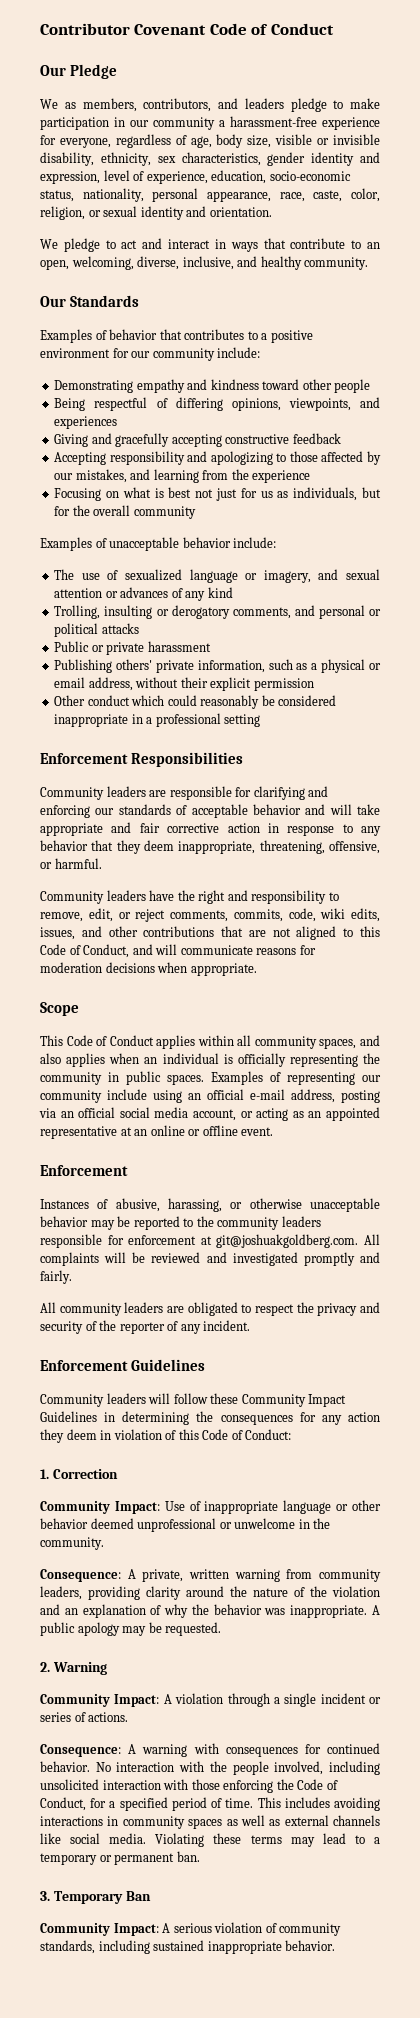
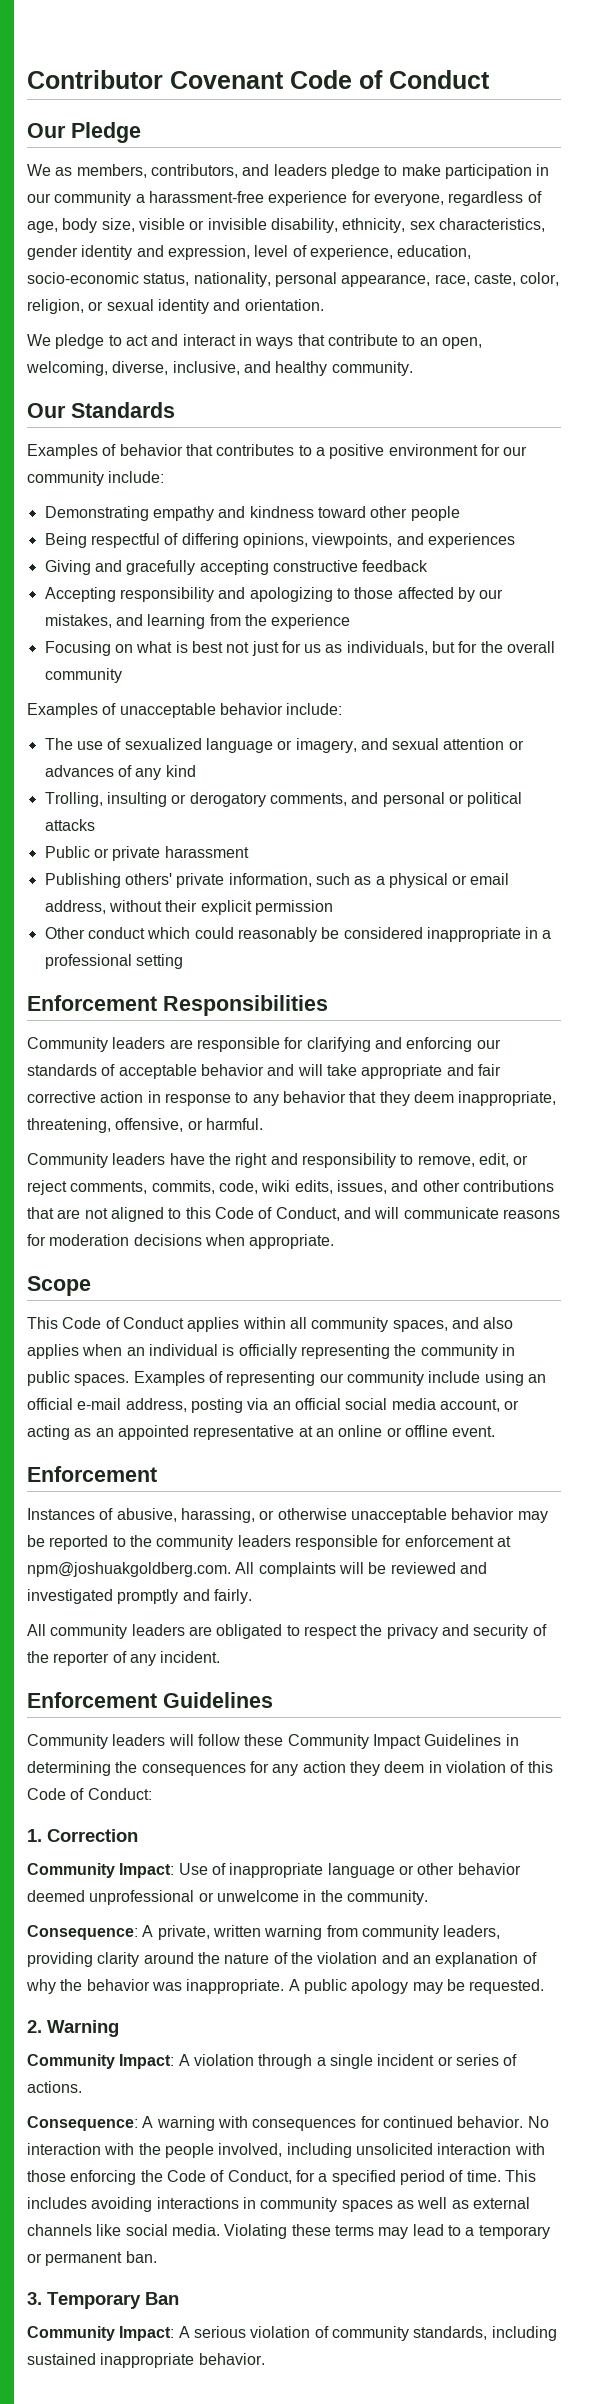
- Instances of abusive, harassing, or otherwise unacceptable behavior may be reported to the community leaders responsible for enforcement at git@joshuakgoldberg.com. All complaints will be reviewed and investigated promptly and fairly.
+ Instances of abusive, harassing, or otherwise unacceptable behavior may be reported to the community leaders responsible for enforcement at npm@joshuakgoldberg.com. All complaints will be reviewed and investigated promptly and fairly.

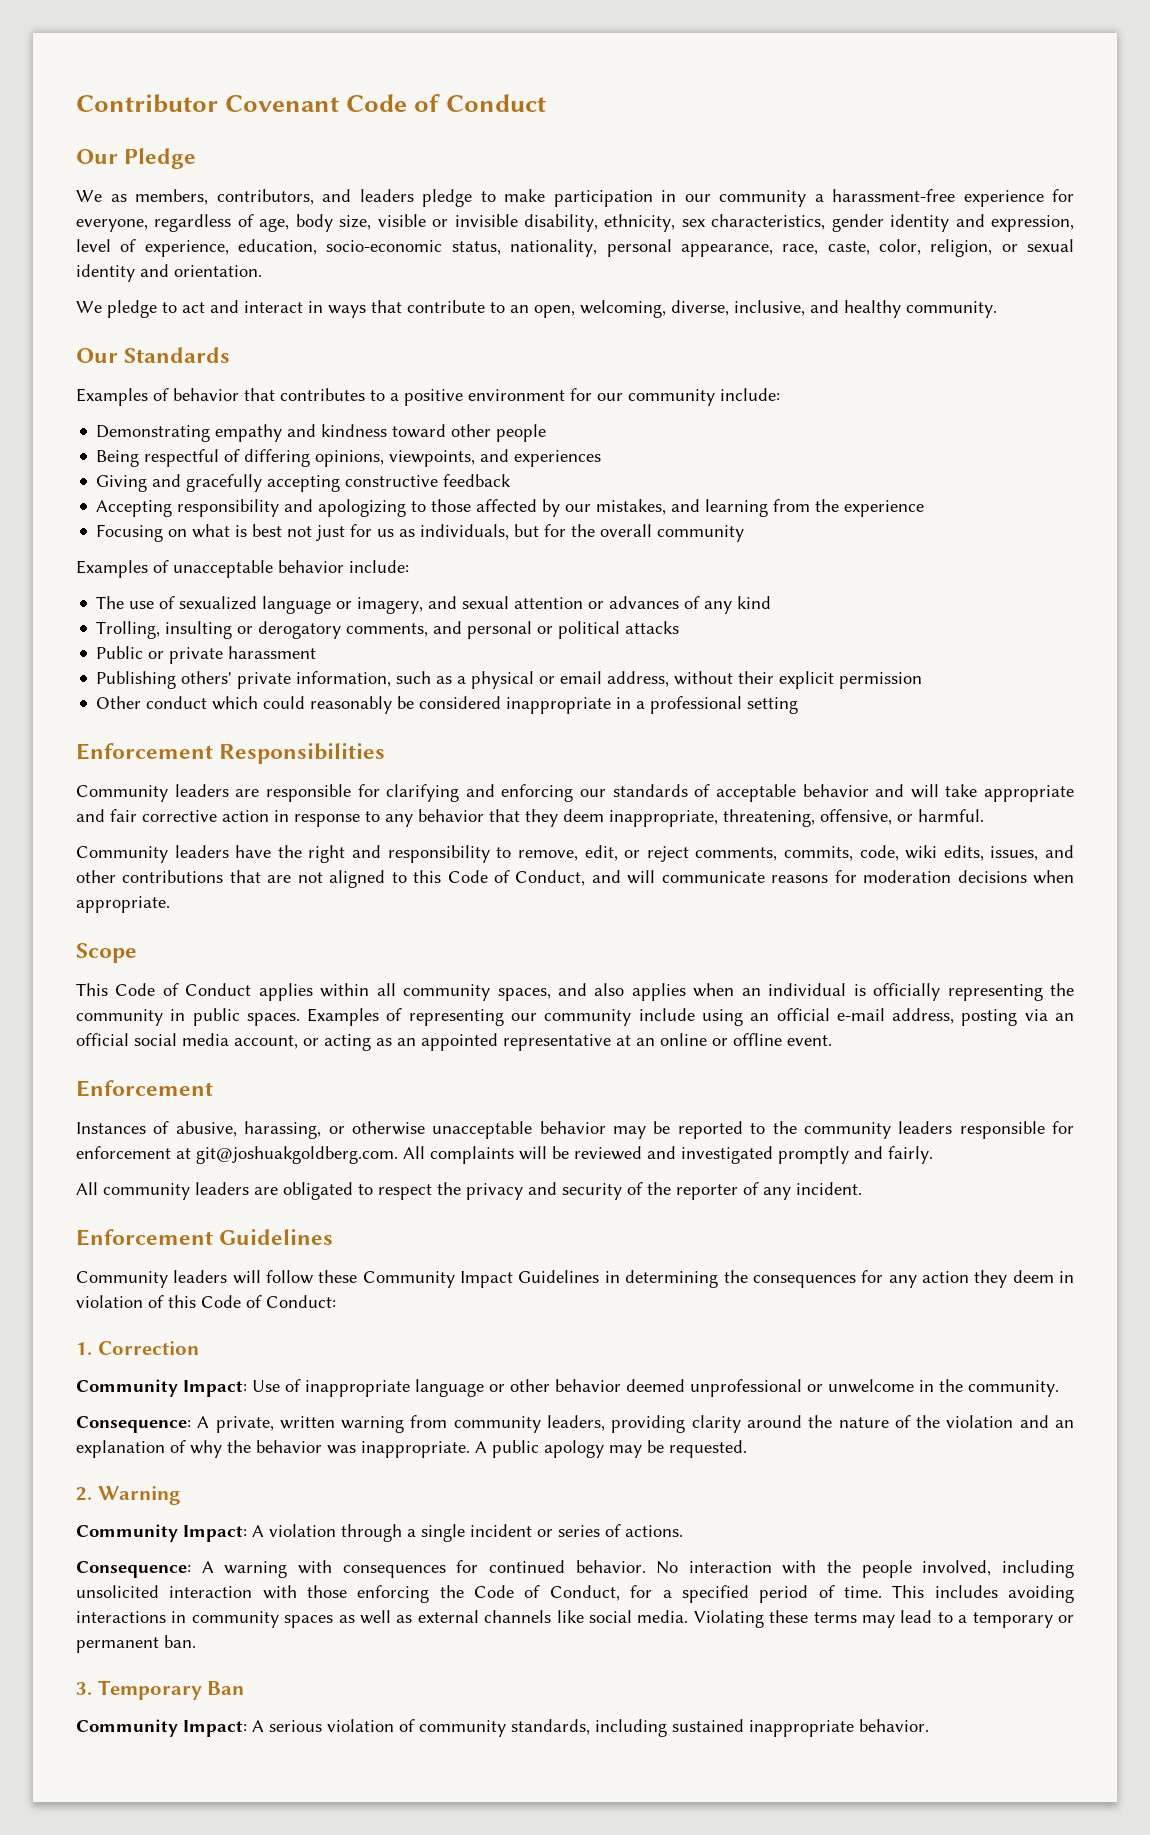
- Instances of abusive, harassing, or otherwise unacceptable behavior may be reported to the community leaders responsible for enforcement at npm@joshuakgoldberg.com. All complaints will be reviewed and investigated promptly and fairly.
+ Instances of abusive, harassing, or otherwise unacceptable behavior may be reported to the community leaders responsible for enforcement at git@joshuakgoldberg.com. All complaints will be reviewed and investigated promptly and fairly.

